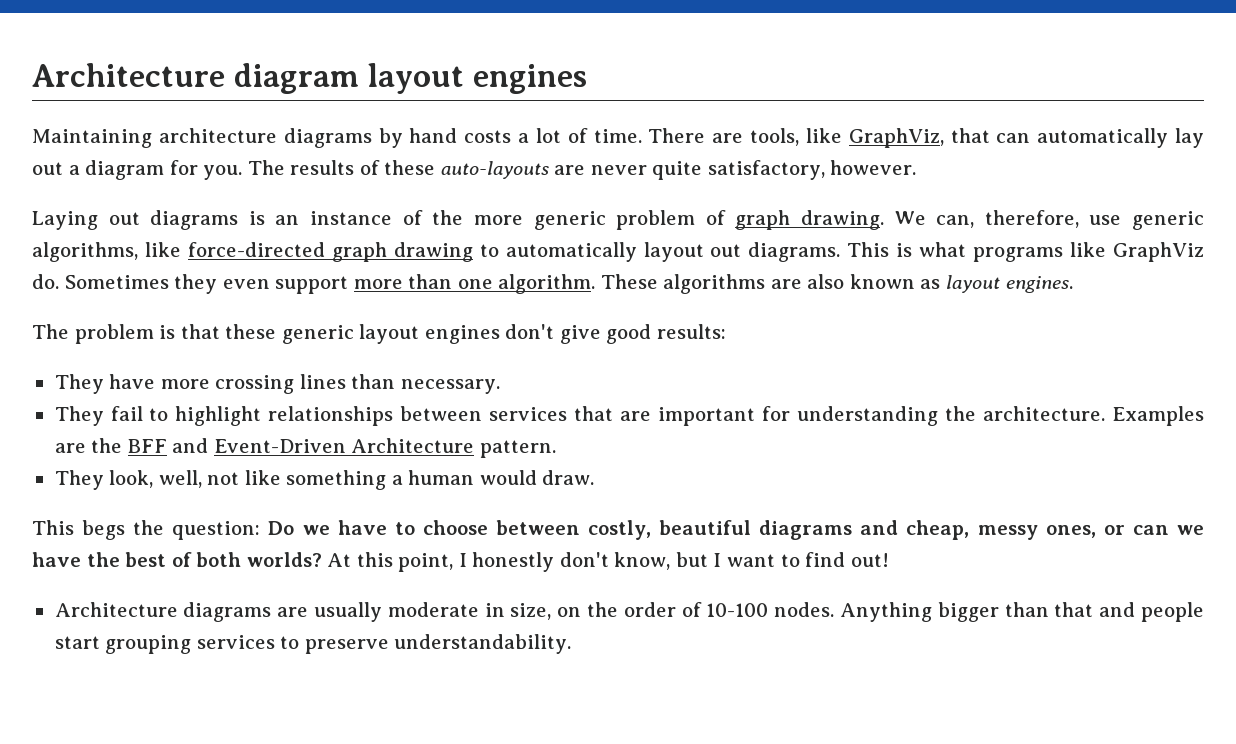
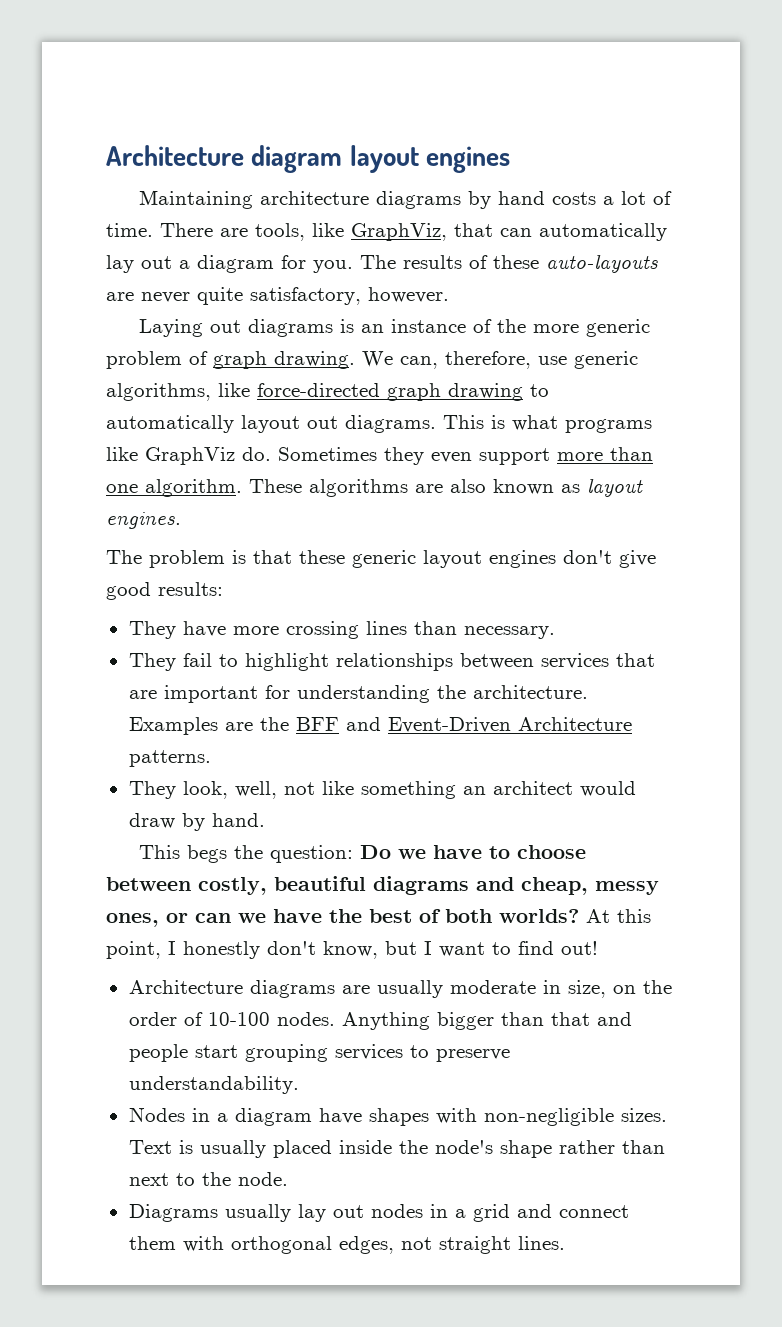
- Examples are the BFF and Event-Driven Architecture pattern.
+ Examples are the BFF and Event-Driven Architecture patterns.
- They look, well, not like something a human would draw.
+ They look, well, not like something an architect would draw by hand.
+ Nodes in a diagram have shapes with non-negligible sizes. Text is usually placed inside the node's shape rather than next to the node.
+ Diagrams usually lay out nodes in a grid and connect them with orthogonal edges, not straight lines.

